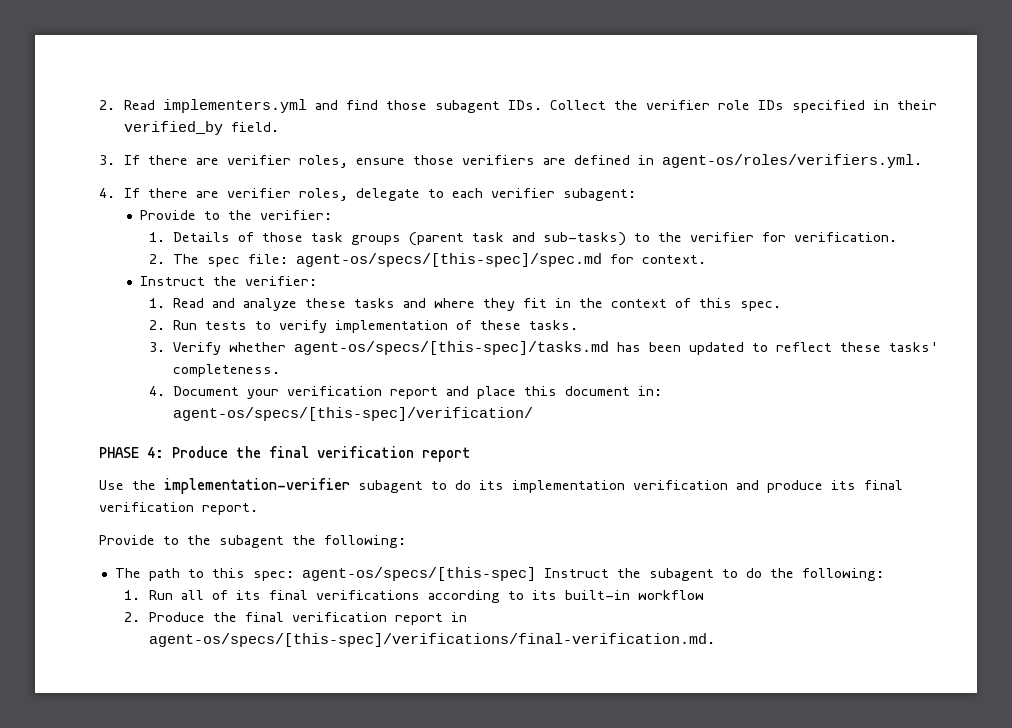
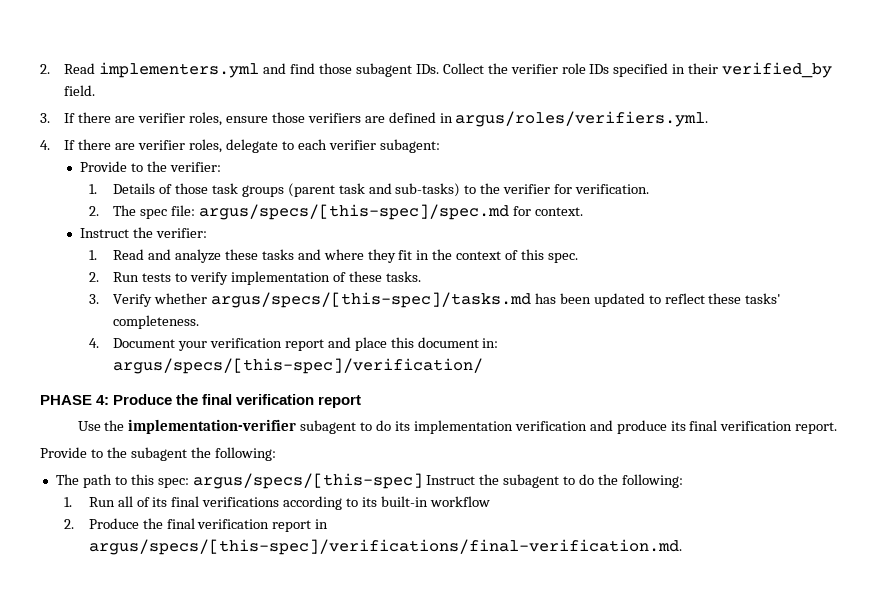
- 3. If there are verifier roles, ensure those verifiers are defined in agent-os/roles/verifiers.yml.
+ 3. If there are verifier roles, ensure those verifiers are defined in argus/roles/verifiers.yml.
- 2. The spec file: agent-os/specs/[this-spec]/spec.md for context.
+ 2. The spec file: argus/specs/[this-spec]/spec.md for context.
- 3. Verify whether agent-os/specs/[this-spec]/tasks.md has been updated to reflect these tasks' completeness.
+ 3. Verify whether argus/specs/[this-spec]/tasks.md has been updated to reflect these tasks' completeness.
- 4. Document your verification report and place this document in: agent-os/specs/[this-spec]/verification/
+ 4. Document your verification report and place this document in: argus/specs/[this-spec]/verification/
- The path to this spec: agent-os/specs/[this-spec] Instruct the subagent to do the following:
+ The path to this spec: argus/specs/[this-spec] Instruct the subagent to do the following:
- 2. Produce the final verification report in agent-os/specs/[this-spec]/verifications/final-verification.md.
+ 2. Produce the final verification report in argus/specs/[this-spec]/verifications/final-verification.md.

